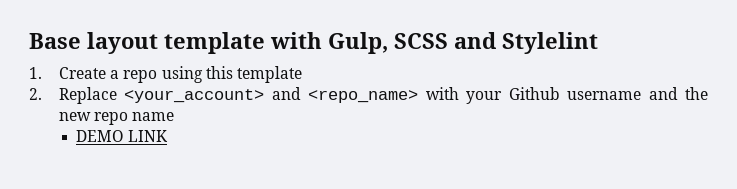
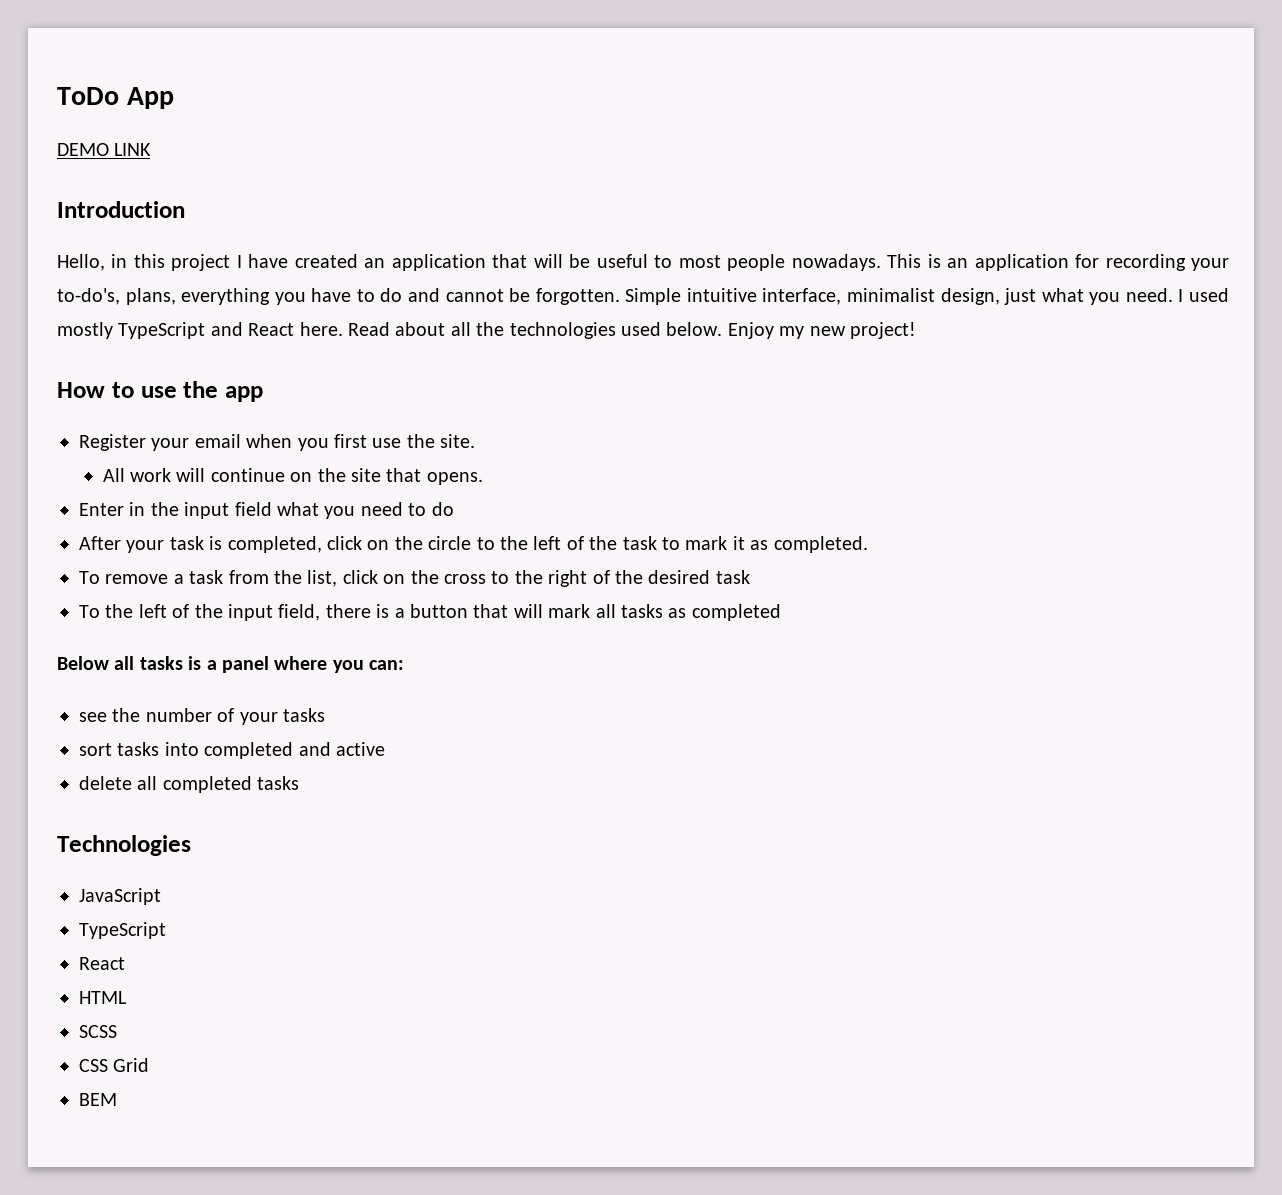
- Base layout template with Gulp, SCSS and Stylelint
- 1. Create a repo using this template
- 2. Replace <your_account> and <repo_name> with your Github username and the new repo name
+ ToDo App
  DEMO LINK
+ Introduction
+ Hello, in this project I have created an application that will be useful to most people nowadays. This is an application for recording your to-do's, plans, everything you have to do and cannot be forgotten. Simple intuitive interface, minimalist design, just what you need. I used mostly TypeScript and React here. Read about all the technologies used below. Enjoy my new project!
+ How to use the app
+ Register your email when you first use the site.
+ All work will continue on the site that opens.
+ Enter in the input field what you need to do
+ After your task is completed, click on the circle to the left of the task to mark it as completed.
+ To remove a task from the list, click on the cross to the right of the desired task
+ To the left of the input field, there is a button that will mark all tasks as completed
+ Below all tasks is a panel where you can:
+ see the number of your tasks
+ sort tasks into completed and active
+ delete all completed tasks
+ Technologies
+ JavaScript
+ TypeScript
+ React
+ HTML
+ SCSS
+ CSS Grid
+ BEM

